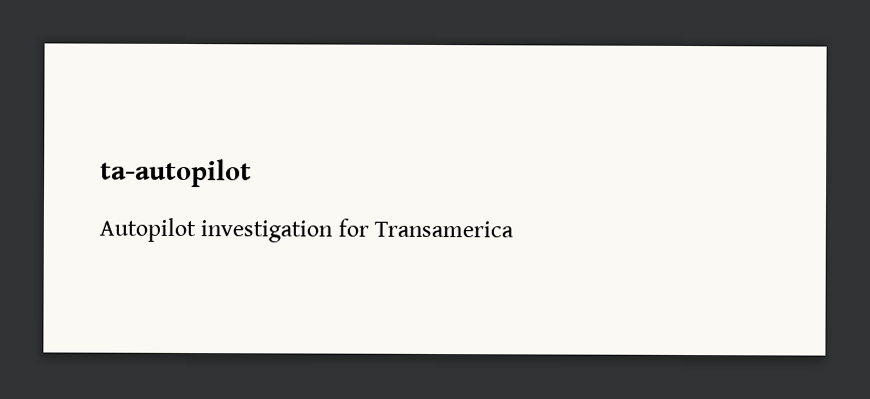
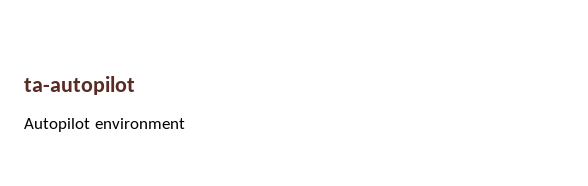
- Autopilot investigation for Transamerica
+ Autopilot environment

